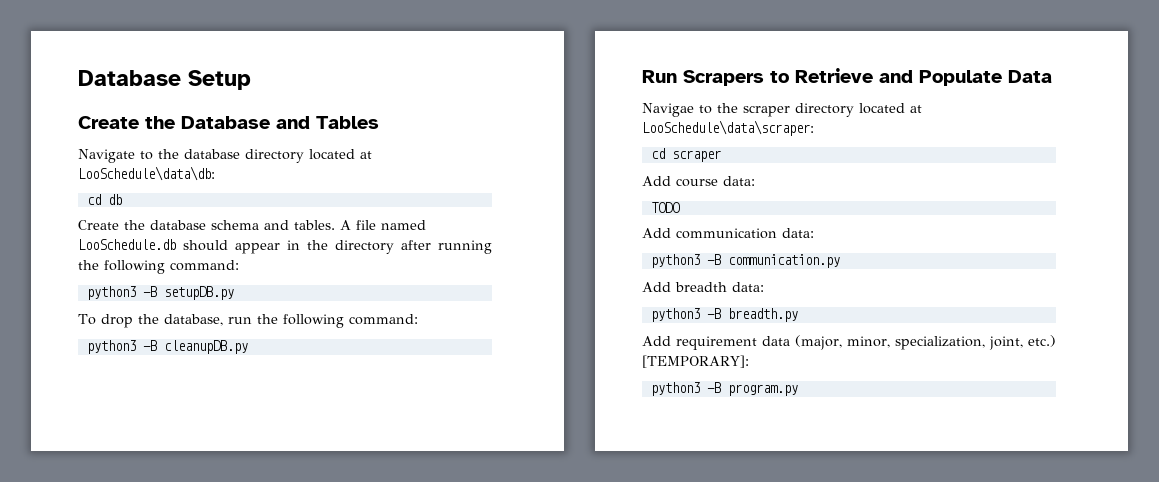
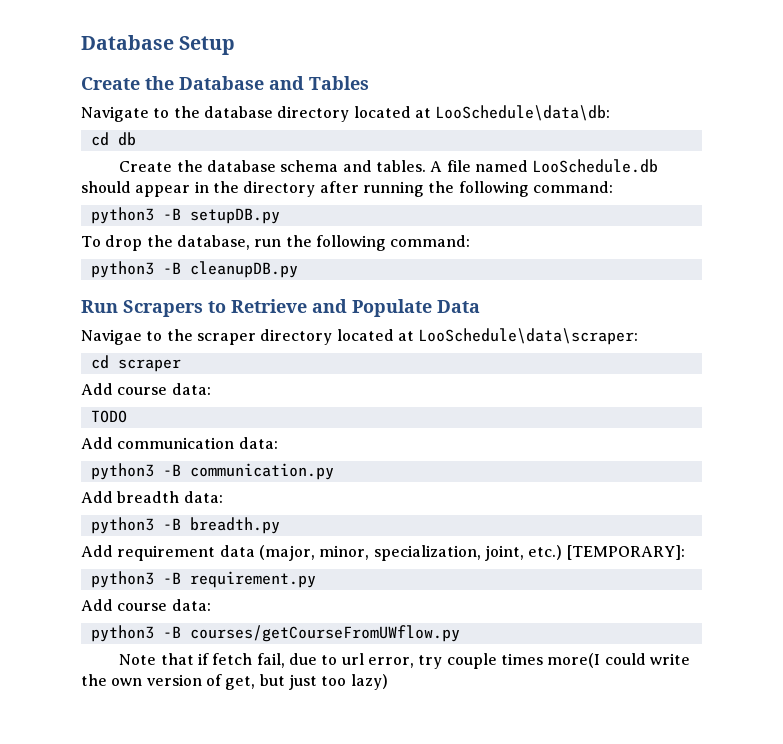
- python3 -B program.py
+ python3 -B requirement.py
+ Add course data:
+ python3 -B courses/getCourseFromUWflow.py
+ Note that if fetch fail, due to url error, try couple times more(I could write the own version of get, but just too lazy)

